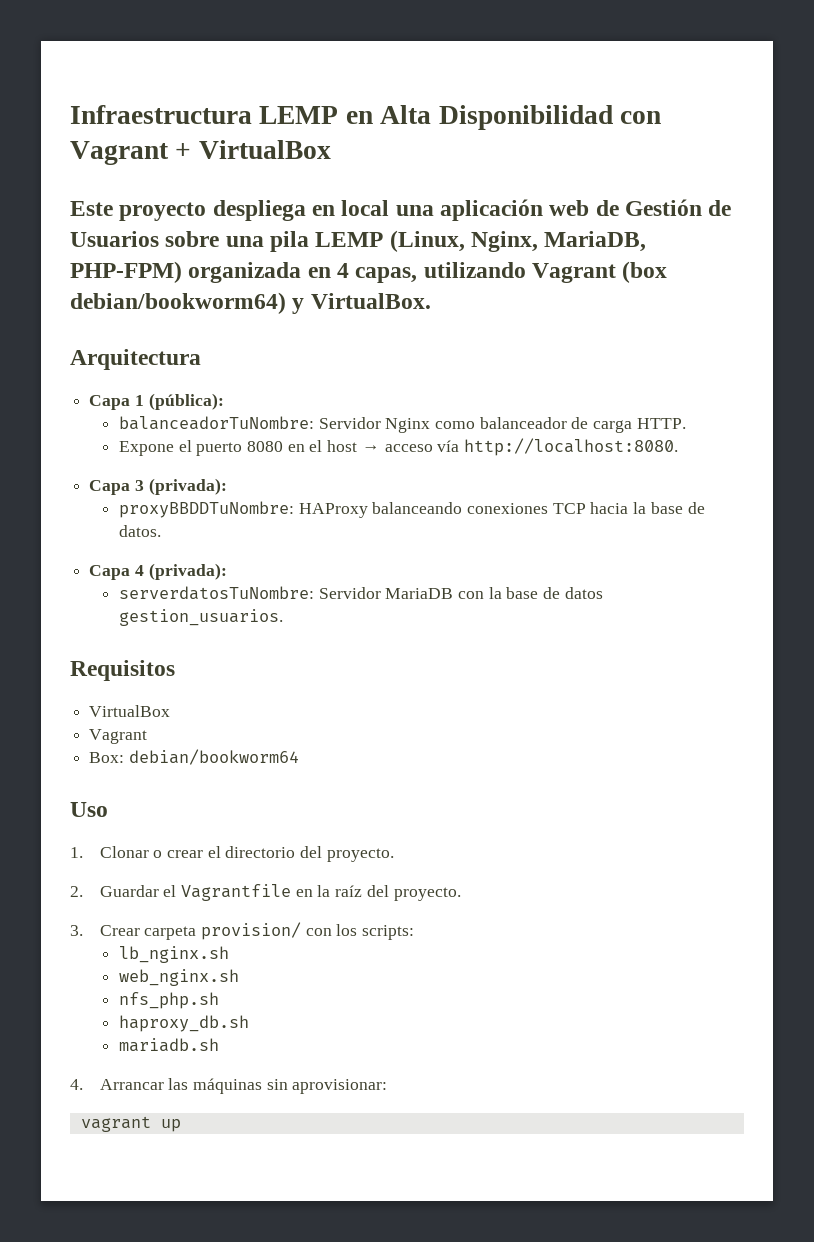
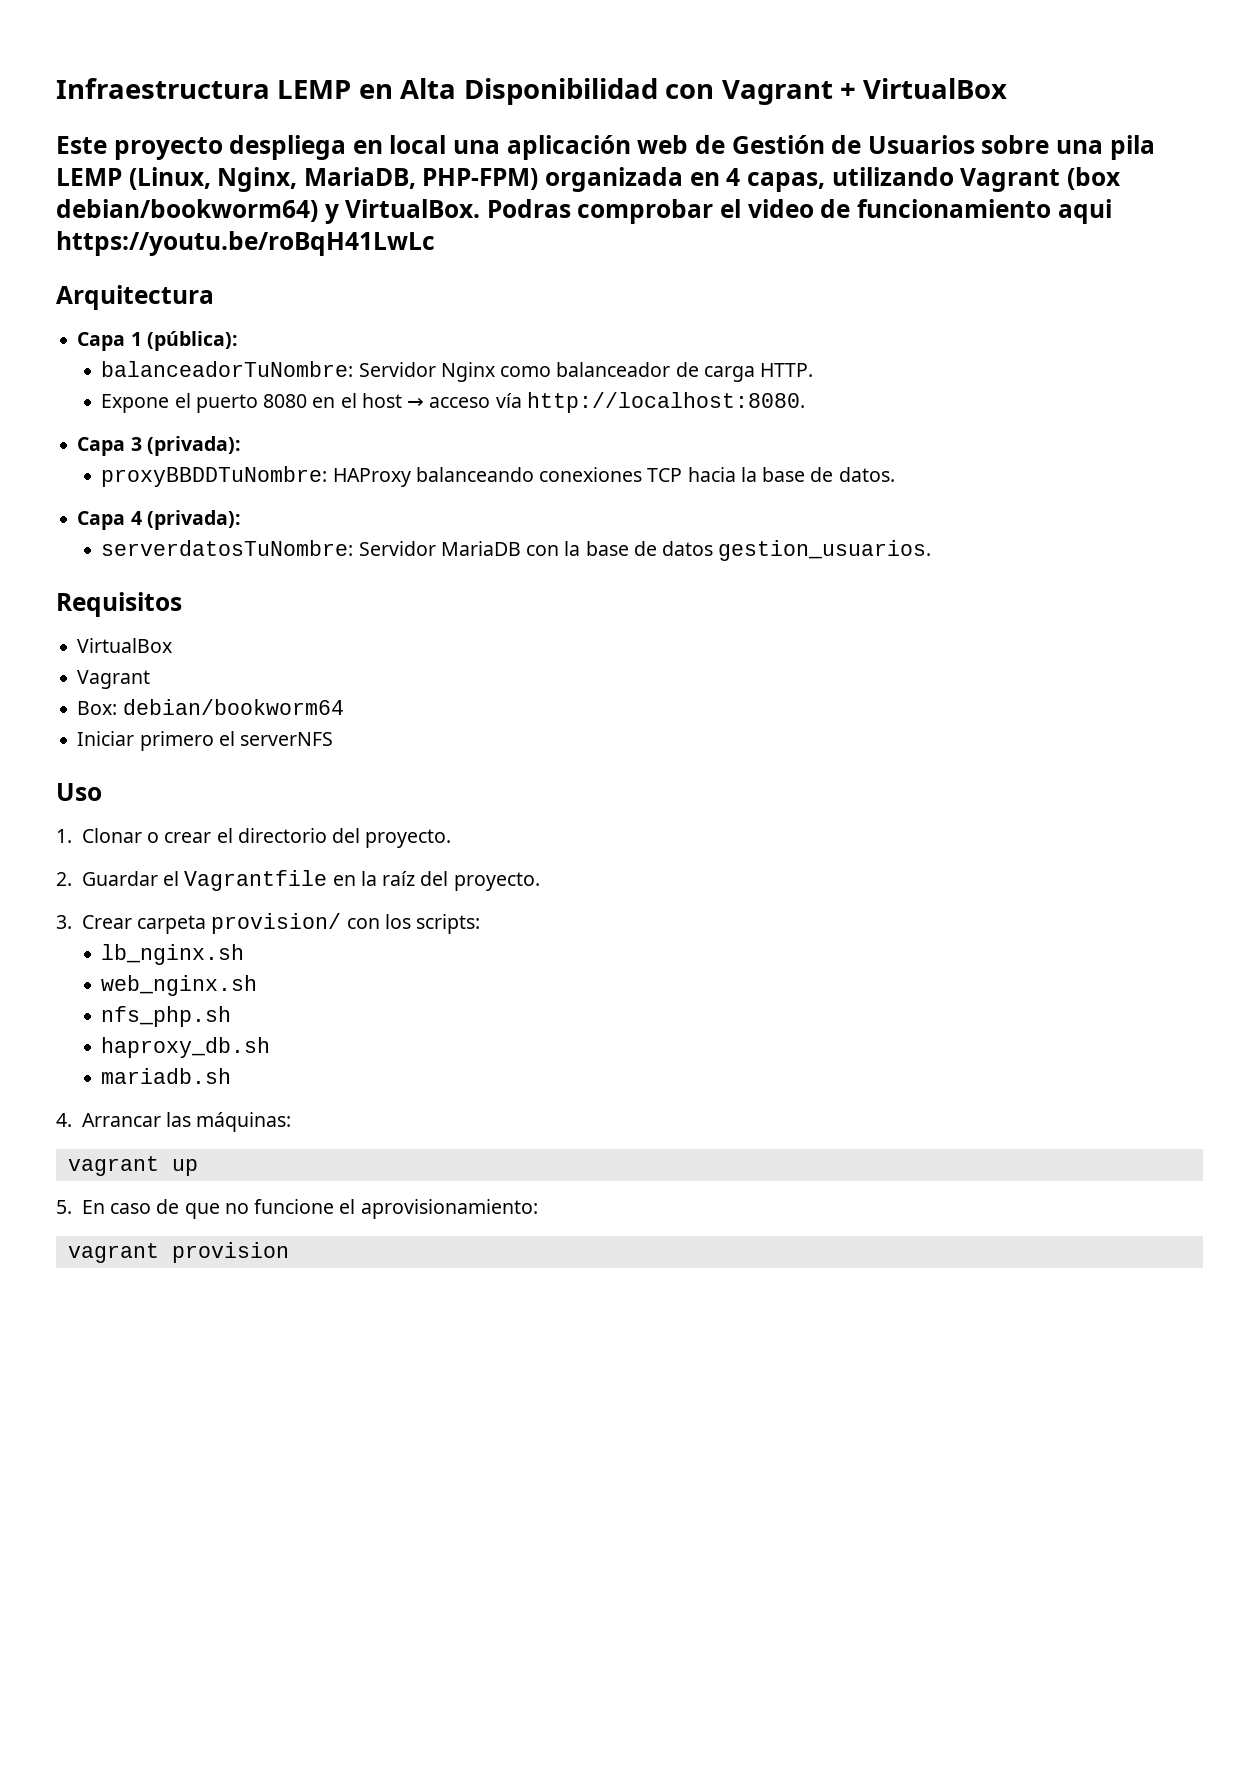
+ Podras comprobar el video de funcionamiento aqui https://youtu.be/roBqH41LwLc
+ Iniciar primero el serverNFS
- 4. Arrancar las máquinas sin aprovisionar:
+ 4. Arrancar las máquinas:
+ 5. En caso de que no funcione el aprovisionamiento:
+ vagrant provision

